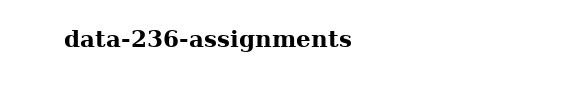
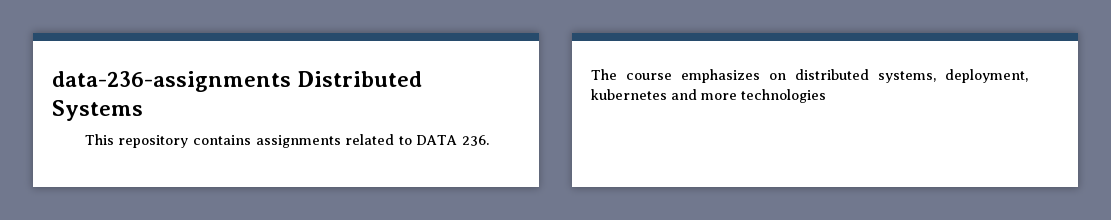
- data-236-assignments
+ data-236-assignments Distributed Systems
+ This repository contains assignments related to DATA 236. The course emphasizes on distributed systems, deployment, kubernetes and more technologies

